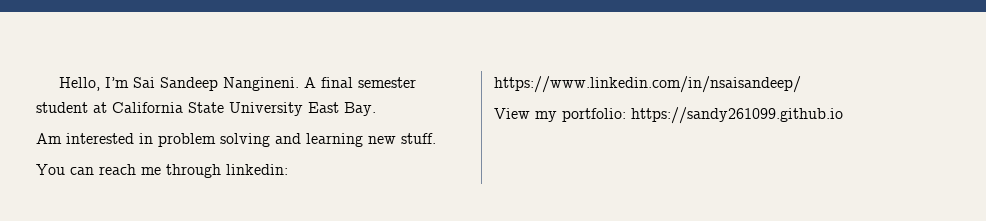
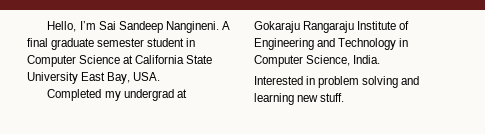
- A final semester student at California State University East Bay.
- Am interested in problem solving and learning new stuff.
+ A final graduate semester student in Computer Science at California State University East Bay, USA.
+ Completed my undergrad at Gokaraju Rangaraju Institute of Engineering and Technology in Computer Science, India.
+ Interested in problem solving and learning new stuff.
- You can reach me through linkedin: https://www.linkedin.com/in/nsaisandeep/
- View my portfolio: https://sandy261099.github.io

